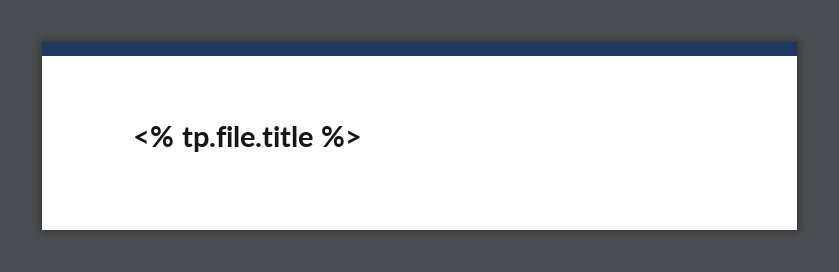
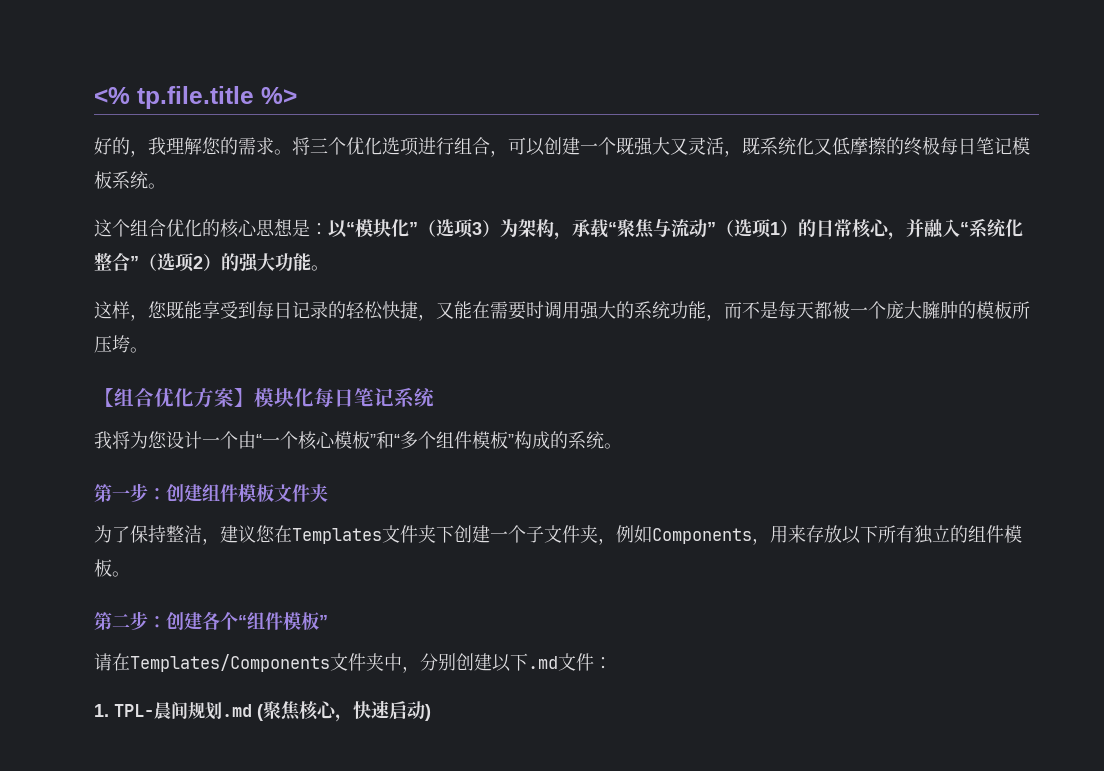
+ 好的，我理解您的需求。将三个优化选项进行组合，可以创建一个既强大又灵活，既系统化又低摩擦的终极每日笔记模板系统。
+ 这个组合优化的核心思想是：以“模块化”（选项3）为架构，承载“聚焦与流动”（选项1）的日常核心，并融入“系统化整合”（选项2）的强大功能。
+ 这样，您既能享受到每日记录的轻松快捷，又能在需要时调用强大的系统功能，而不是每天都被一个庞大臃肿的模板所压垮。
+ 【组合优化方案】模块化每日笔记系统
+ 我将为您设计一个由“一个核心模板”和“多个组件模板”构成的系统。
+ 第一步：创建组件模板文件夹
+ 为了保持整洁，建议您在Templates文件夹下创建一个子文件夹，例如Components，用来存放以下所有独立的组件模板。
+ 第二步：创建各个“组件模板”
+ 请在Templates/Components文件夹中，分别创建以下.md文件：
+ 1. TPL-晨间规划.md (聚焦核心，快速启动)

